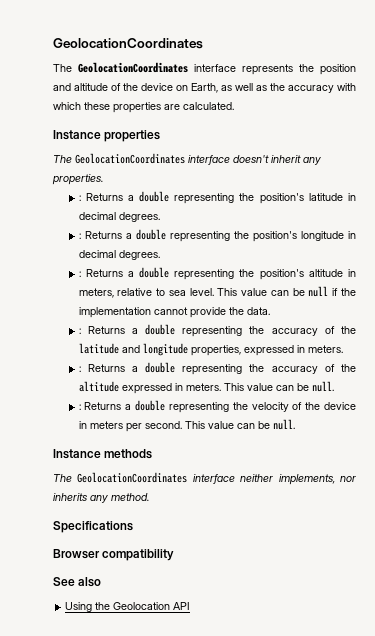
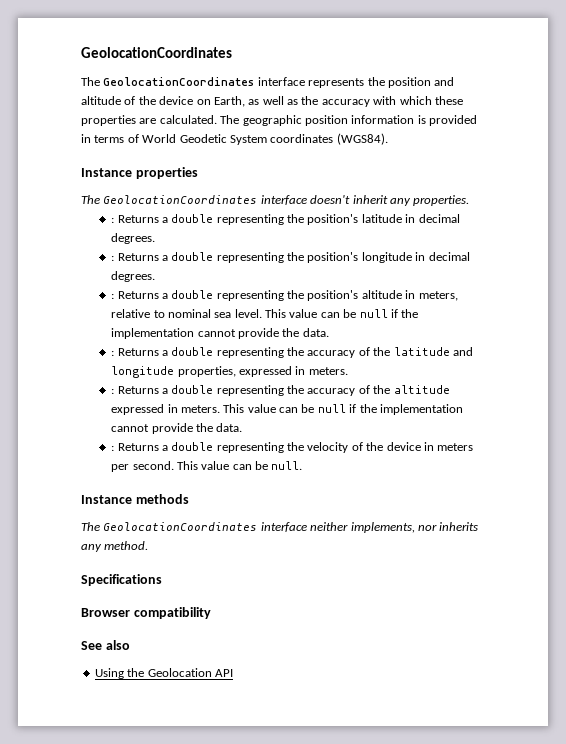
+ The geographic position information is provided in terms of World Geodetic System coordinates (WGS84).
- : Returns a double representing the position's altitude in meters, relative to sea level.
+ : Returns a double representing the position's altitude in meters, relative to nominal sea level.
- : Returns a double representing the accuracy of the altitude expressed in meters. This value can be null.
+ : Returns a double representing the accuracy of the altitude expressed in meters. This value can be null if the implementation cannot provide the data.

